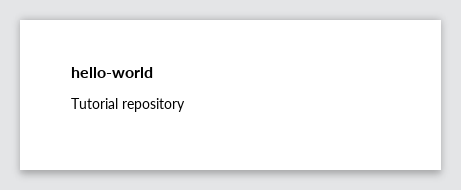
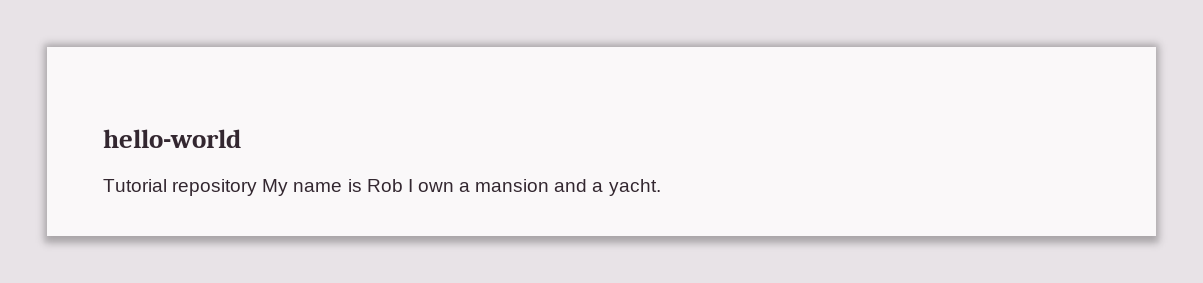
- Tutorial repository
+ Tutorial repository My name is Rob I own a mansion and a yacht.

